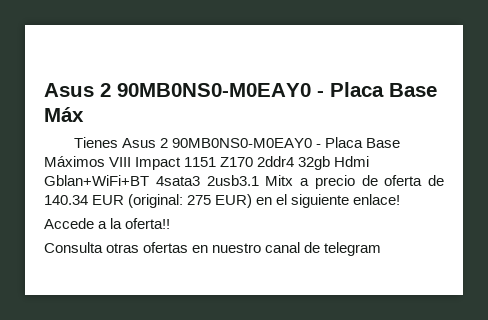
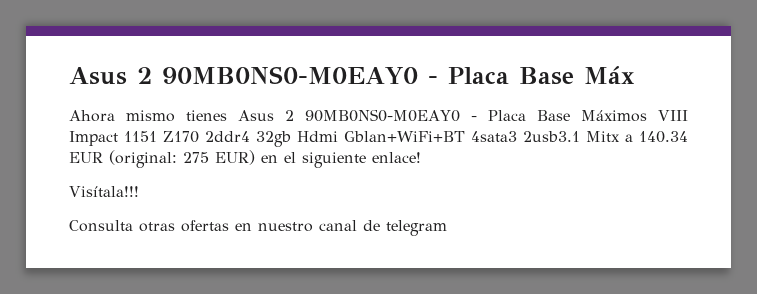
- Tienes Asus 2 90MB0NS0-M0EAY0 - Placa Base Máximos VIII Impact 1151 Z170 2ddr4 32gb Hdmi Gblan+WiFi+BT 4sata3 2usb3.1 Mitx a precio de oferta de 140.34 EUR (original: 275 EUR) en el siguiente enlace!
+ Ahora mismo tienes Asus 2 90MB0NS0-M0EAY0 - Placa Base Máximos VIII Impact 1151 Z170 2ddr4 32gb Hdmi Gblan+WiFi+BT 4sata3 2usb3.1 Mitx a 140.34 EUR (original: 275 EUR) en el siguiente enlace!
- Accede a la oferta!!
+ Visítala!!!

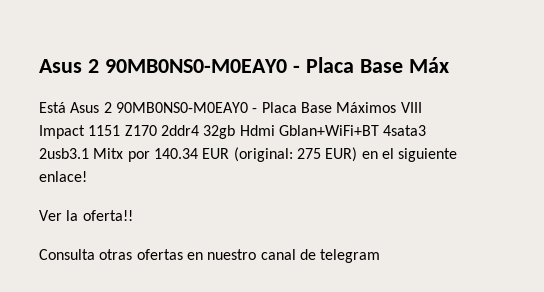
- Ahora mismo tienes Asus 2 90MB0NS0-M0EAY0 - Placa Base Máximos VIII Impact 1151 Z170 2ddr4 32gb Hdmi Gblan+WiFi+BT 4sata3 2usb3.1 Mitx a 140.34 EUR (original: 275 EUR) en el siguiente enlace!
+ Está Asus 2 90MB0NS0-M0EAY0 - Placa Base Máximos VIII Impact 1151 Z170 2ddr4 32gb Hdmi Gblan+WiFi+BT 4sata3 2usb3.1 Mitx por 140.34 EUR (original: 275 EUR) en el siguiente enlace!
- Visítala!!!
+ Ver la oferta!!

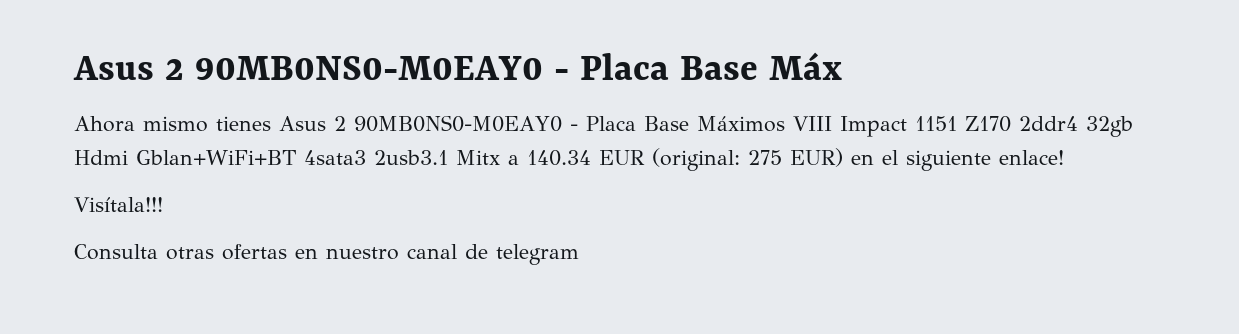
- Está Asus 2 90MB0NS0-M0EAY0 - Placa Base Máximos VIII Impact 1151 Z170 2ddr4 32gb Hdmi Gblan+WiFi+BT 4sata3 2usb3.1 Mitx por 140.34 EUR (original: 275 EUR) en el siguiente enlace!
+ Ahora mismo tienes Asus 2 90MB0NS0-M0EAY0 - Placa Base Máximos VIII Impact 1151 Z170 2ddr4 32gb Hdmi Gblan+WiFi+BT 4sata3 2usb3.1 Mitx a 140.34 EUR (original: 275 EUR) en el siguiente enlace!
- Ver la oferta!!
+ Visítala!!!

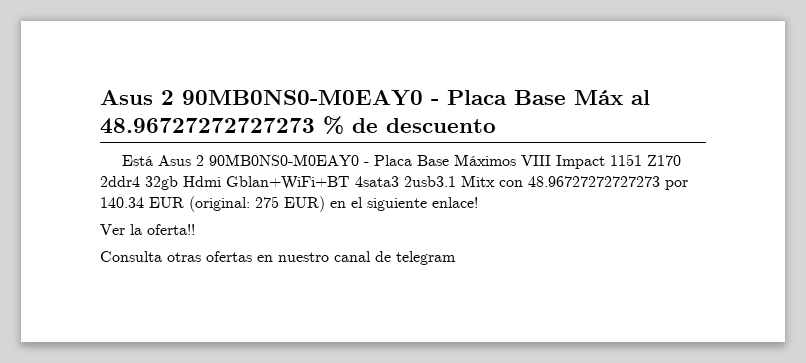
- Asus 2 90MB0NS0-M0EAY0 - Placa Base Máx
- Ahora mismo tienes Asus 2 90MB0NS0-M0EAY0 - Placa Base Máximos VIII Impact 1151 Z170 2ddr4 32gb Hdmi Gblan+WiFi+BT 4sata3 2usb3.1 Mitx a 140.34 EUR (original: 275 EUR) en el siguiente enlace!
+ Asus 2 90MB0NS0-M0EAY0 - Placa Base Máx al 48.96727272727273 % de descuento
+ Está Asus 2 90MB0NS0-M0EAY0 - Placa Base Máximos VIII Impact 1151 Z170 2ddr4 32gb Hdmi Gblan+WiFi+BT 4sata3 2usb3.1 Mitx con 48.96727272727273 por 140.34 EUR (original: 275 EUR) en el siguiente enlace!
- Visítala!!!
+ Ver la oferta!!

